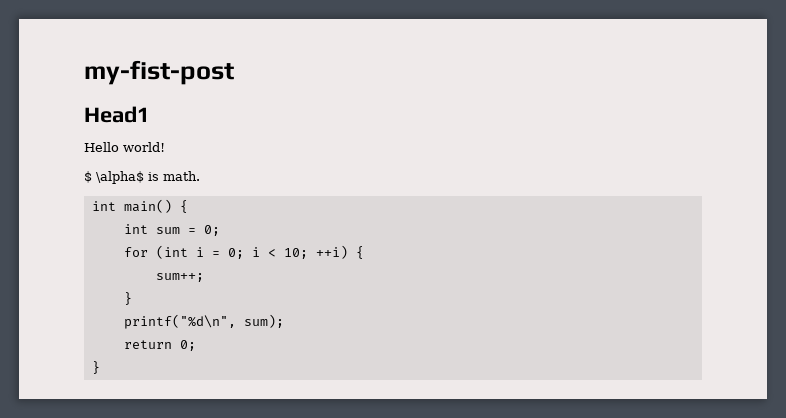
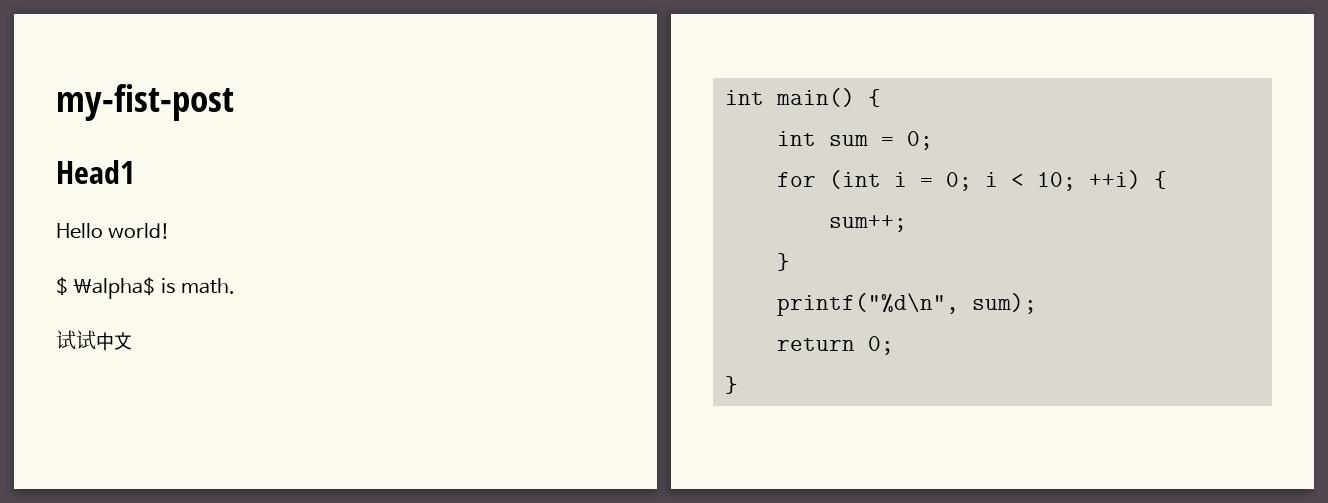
+ 试试中文

